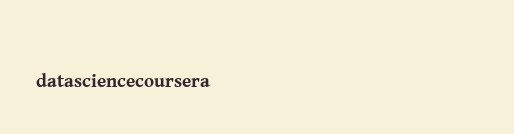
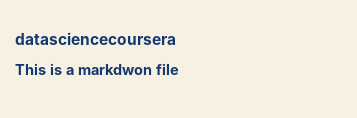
+ This is a markdwon file

